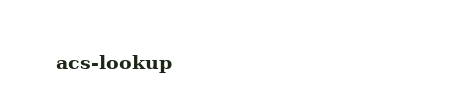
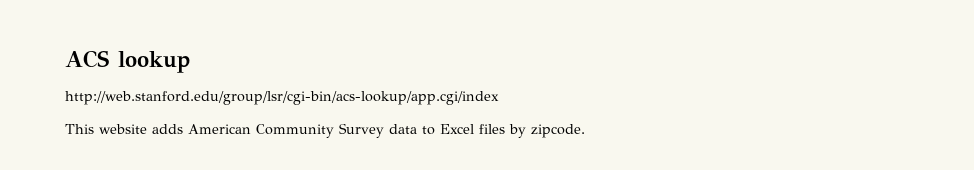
- acs-lookup
+ ACS lookup
+ http://web.stanford.edu/group/lsr/cgi-bin/acs-lookup/app.cgi/index
+ This website adds American Community Survey data to Excel files by zipcode.

